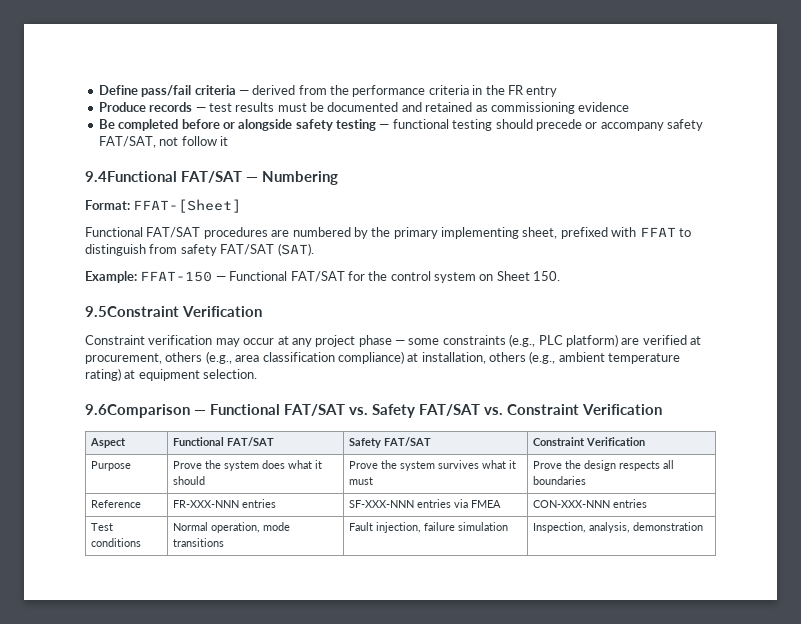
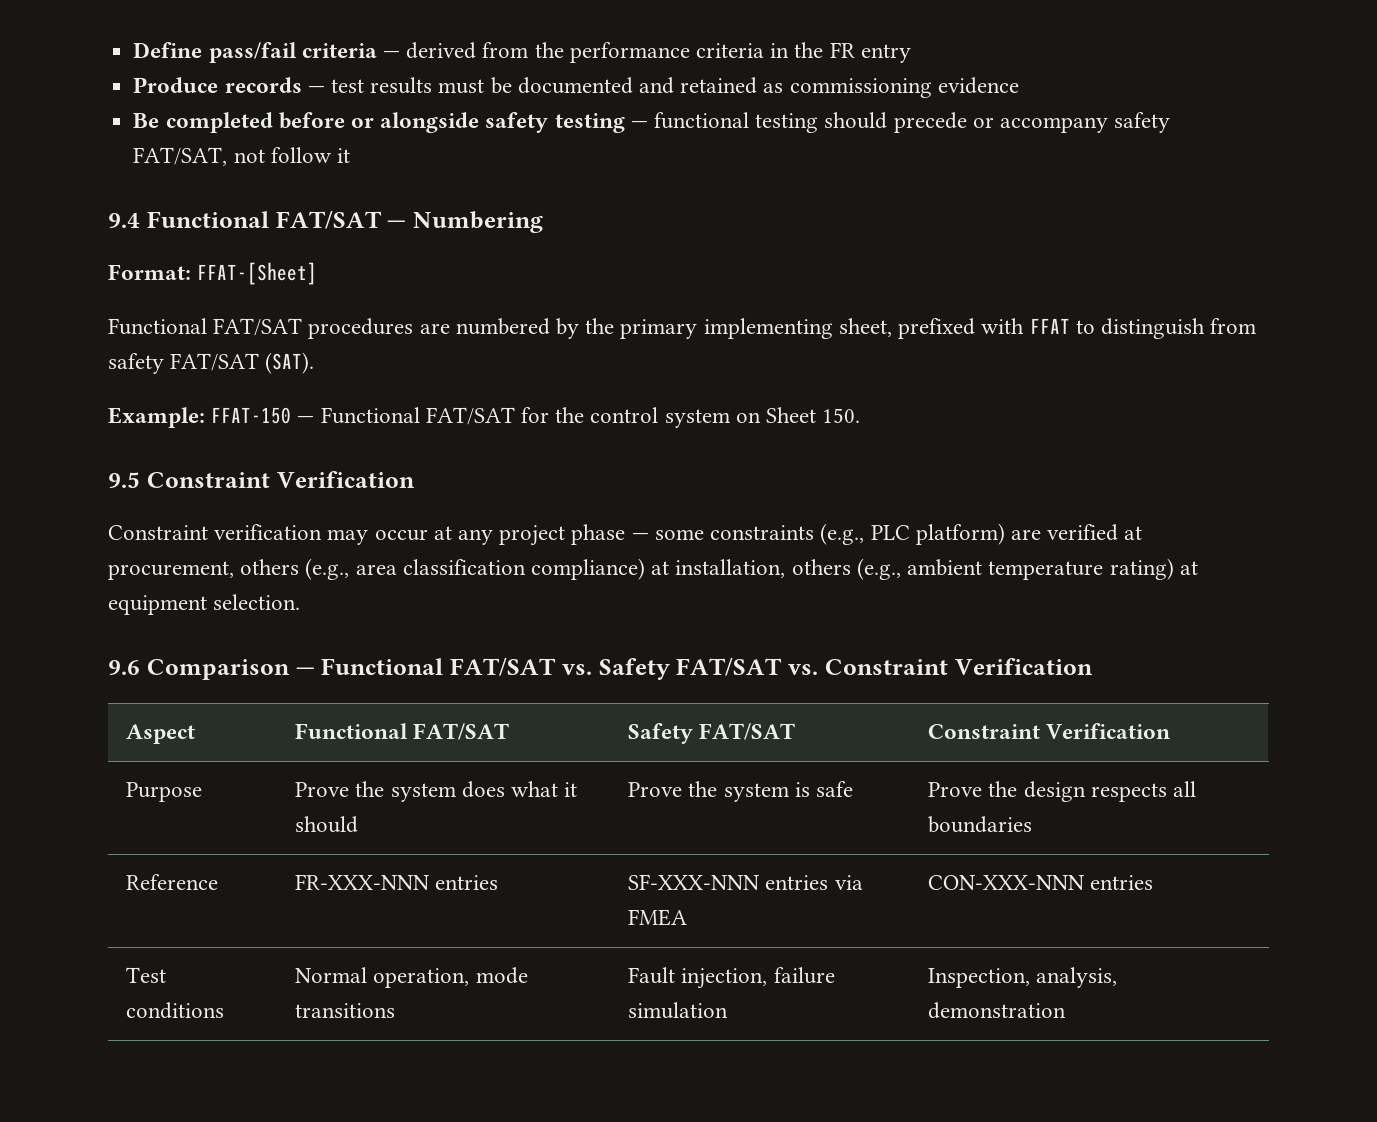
- 9.4Functional FAT/SAT — Numbering
+ 9.4 Functional FAT/SAT — Numbering
- 9.5Constraint Verification
+ 9.5 Constraint Verification
- 9.6Comparison — Functional FAT/SAT vs. Safety FAT/SAT vs. Constraint Verification
+ 9.6 Comparison — Functional FAT/SAT vs. Safety FAT/SAT vs. Constraint Verification
- Purpose | Prove the system does what it should | Prove the system survives what it must | Prove the design respects all boundaries
+ Purpose | Prove the system does what it should | Prove the system is safe | Prove the design respects all boundaries

